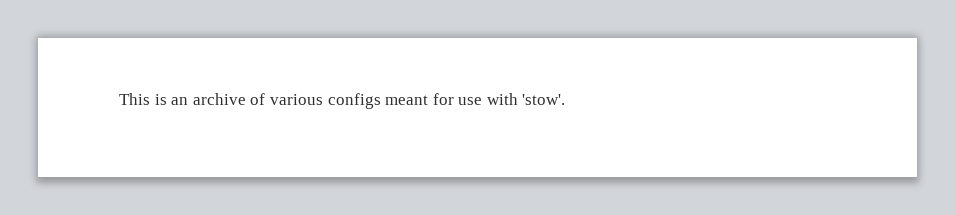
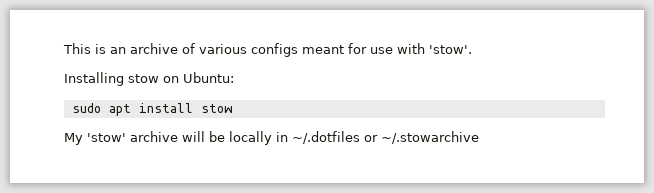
+ Installing stow on Ubuntu:
+ sudo apt install stow
+ My 'stow' archive will be locally in ~/.dotfiles or ~/.stowarchive

